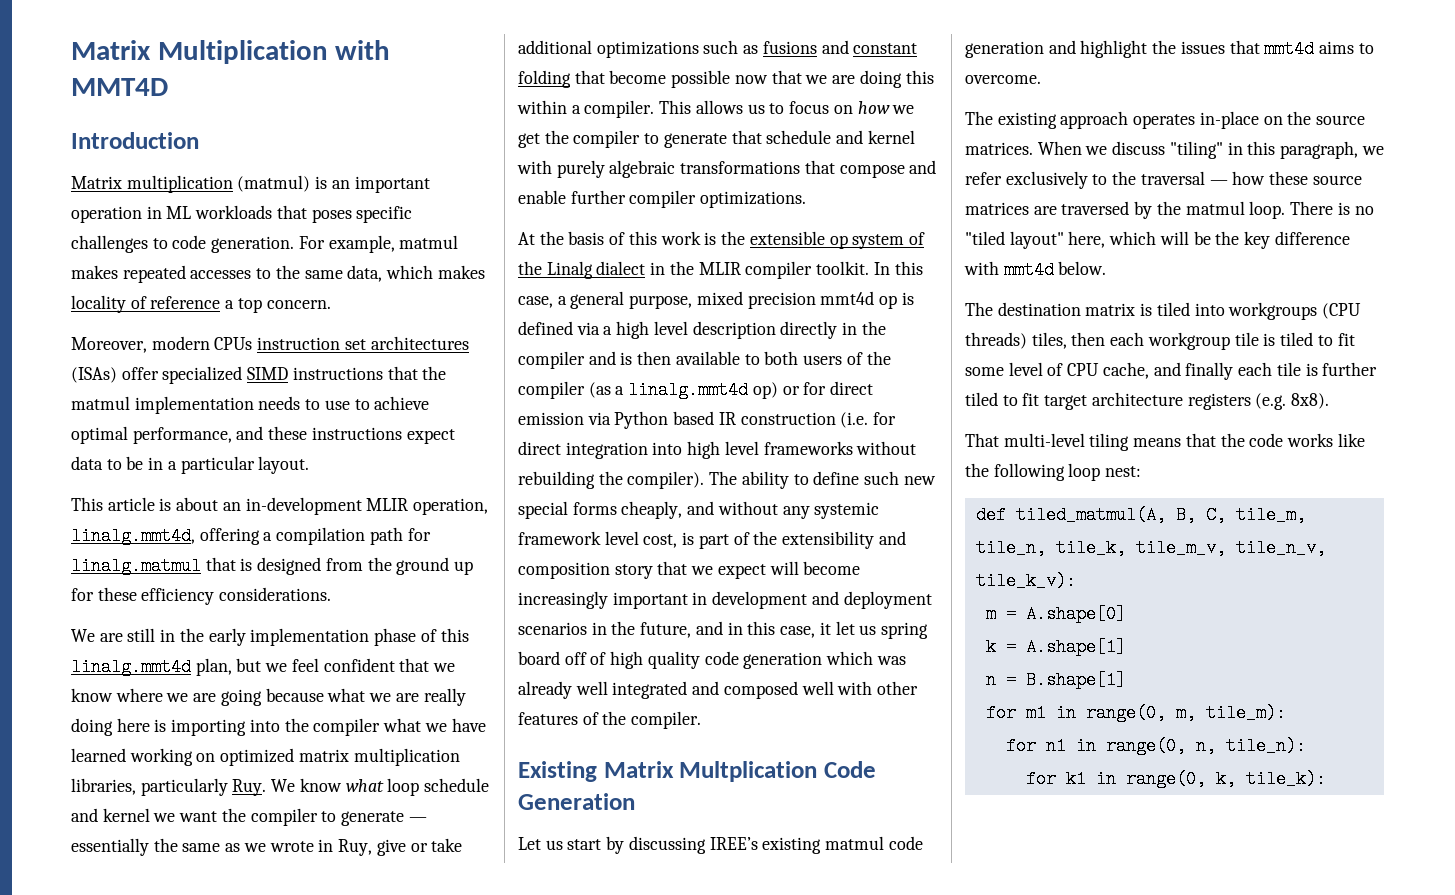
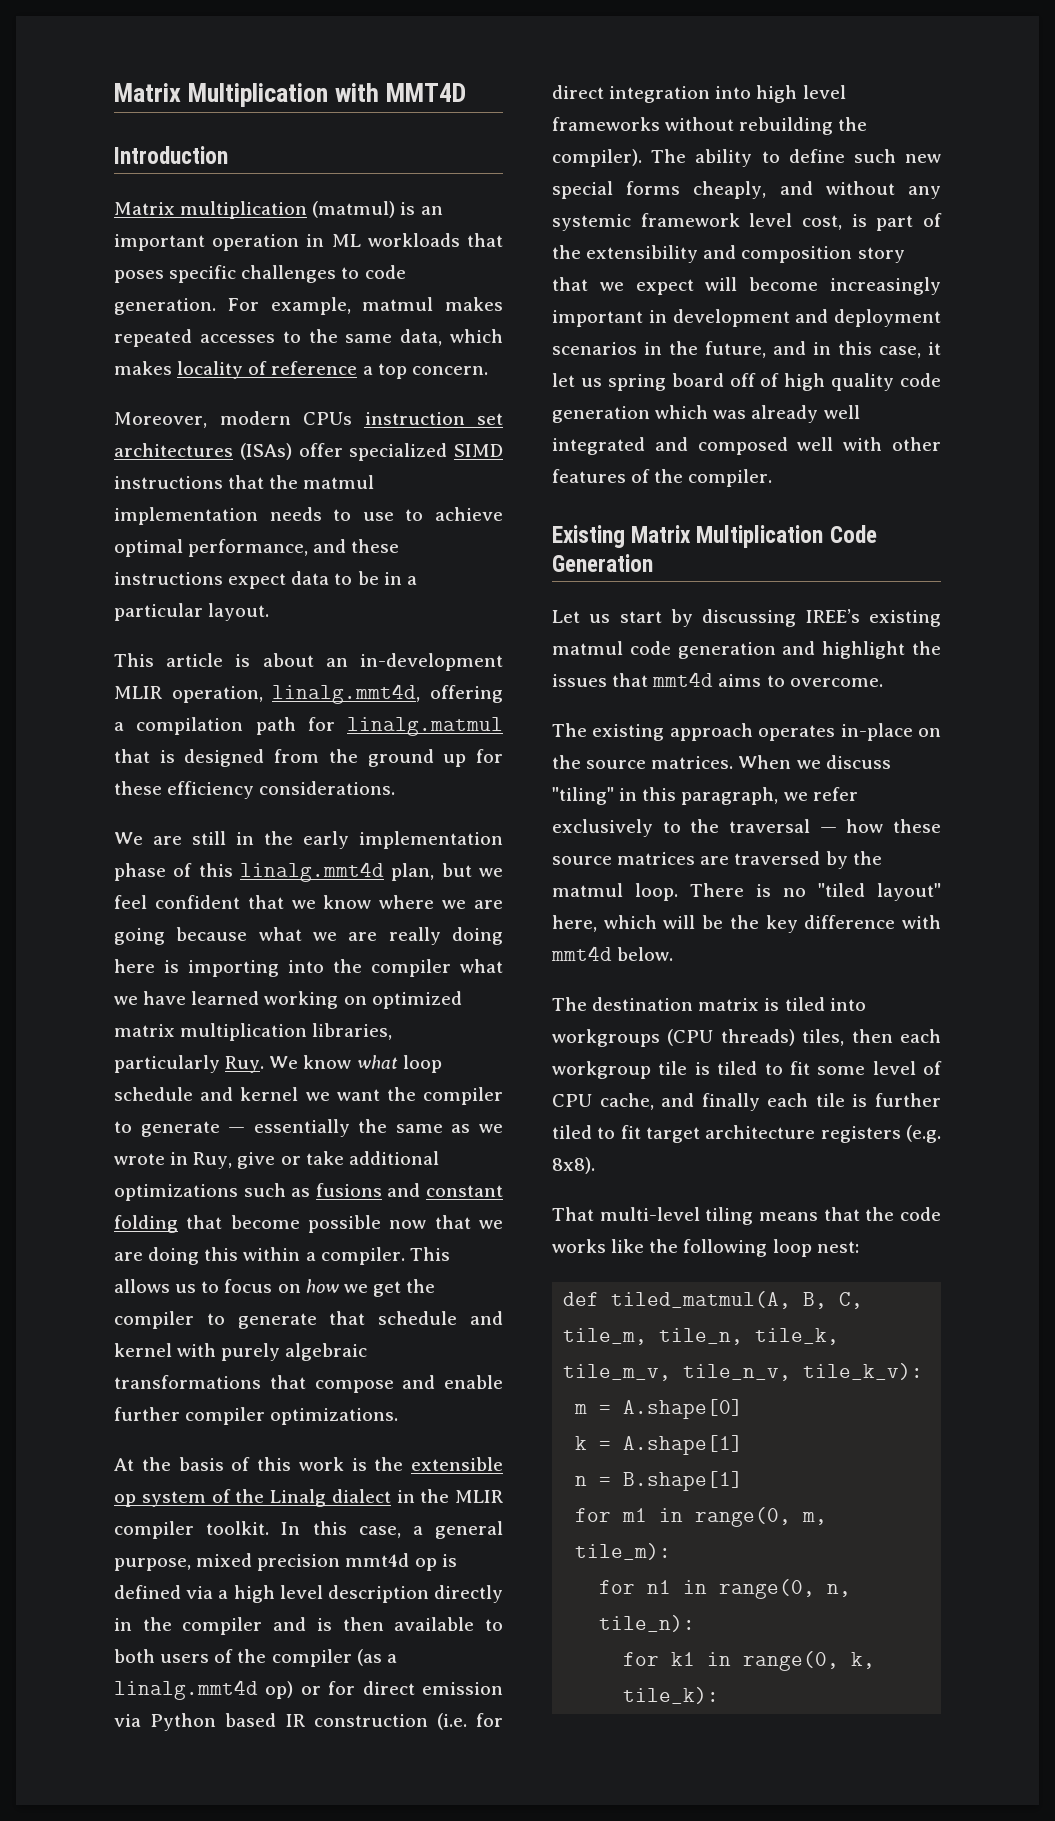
- Existing Matrix Multplication Code Generation
+ Existing Matrix Multiplication Code Generation

